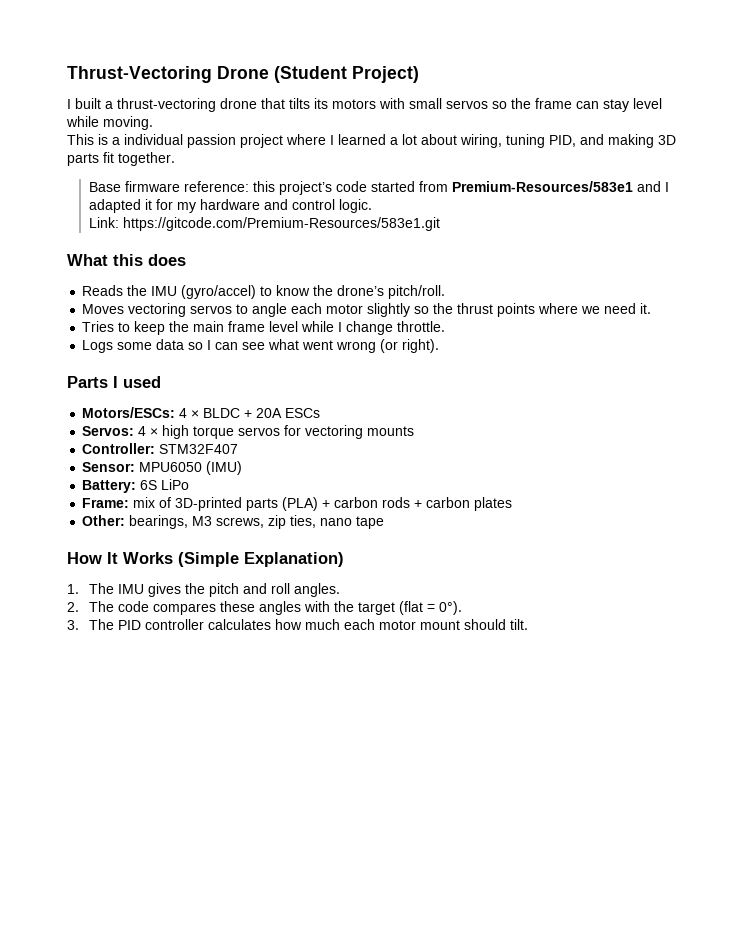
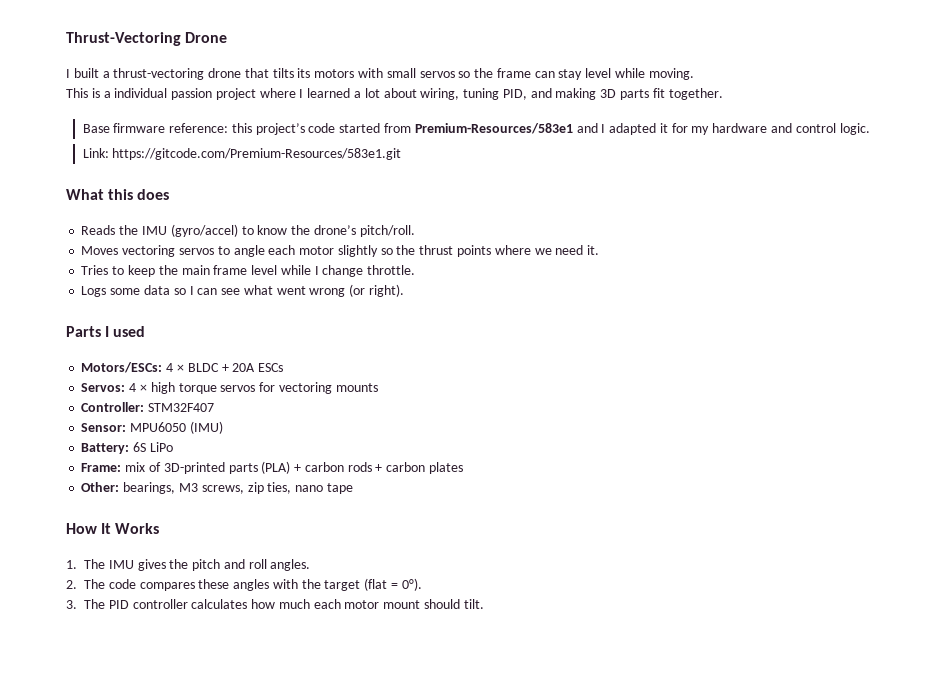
- Thrust-Vectoring Drone (Student Project)
+ Thrust-Vectoring Drone
- How It Works (Simple Explanation)
+ How It Works

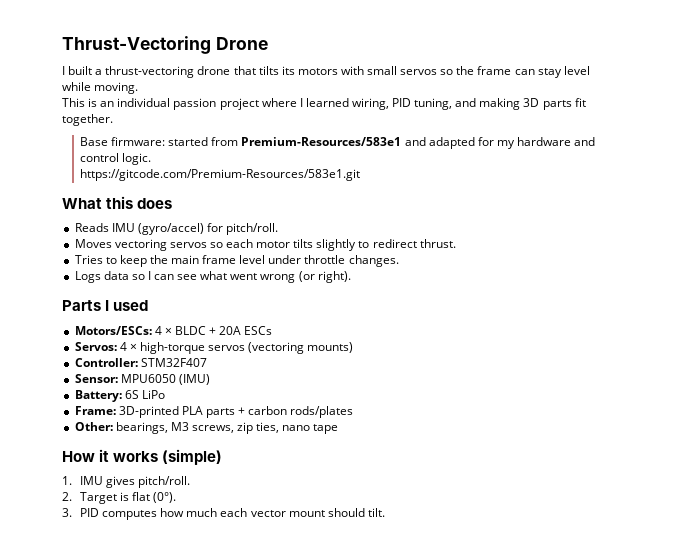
- This is a individual passion project where I learned a lot about wiring, tuning PID, and making 3D parts fit together.
+ This is an individual passion project where I learned wiring, PID tuning, and making 3D parts fit together.
- Base firmware reference: this project’s code started from Premium-Resources/583e1 and I adapted it for my hardware and control logic.
+ Base firmware: started from Premium-Resources/583e1 and adapted for my hardware and control logic.
- Link: https://gitcode.com/Premium-Resources/583e1.git
+ https://gitcode.com/Premium-Resources/583e1.git
- Reads the IMU (gyro/accel) to know the drone’s pitch/roll.
+ Reads IMU (gyro/accel) for pitch/roll.
- Moves vectoring servos to angle each motor slightly so the thrust points where we need it.
+ Moves vectoring servos so each motor tilts slightly to redirect thrust.
- Tries to keep the main frame level while I change throttle.
+ Tries to keep the main frame level under throttle changes.
- Logs some data so I can see what went wrong (or right).
+ Logs data so I can see what went wrong (or right).
- Servos: 4 × high torque servos for vectoring mounts
+ Servos: 4 × high-torque servos (vectoring mounts)
- Frame: mix of 3D-printed parts (PLA) + carbon rods + carbon plates
+ Frame: 3D-printed PLA parts + carbon rods/plates
- How It Works
+ How it works (simple)
- 1. The IMU gives the pitch and roll angles.
- 2. The code compares these angles with the target (flat = 0°).
- 3. The PID controller calculates how much each motor mount should tilt.
+ 1. IMU gives pitch/roll.
+ 2. Target is flat (0°).
+ 3. PID computes how much each vector mount should tilt.

